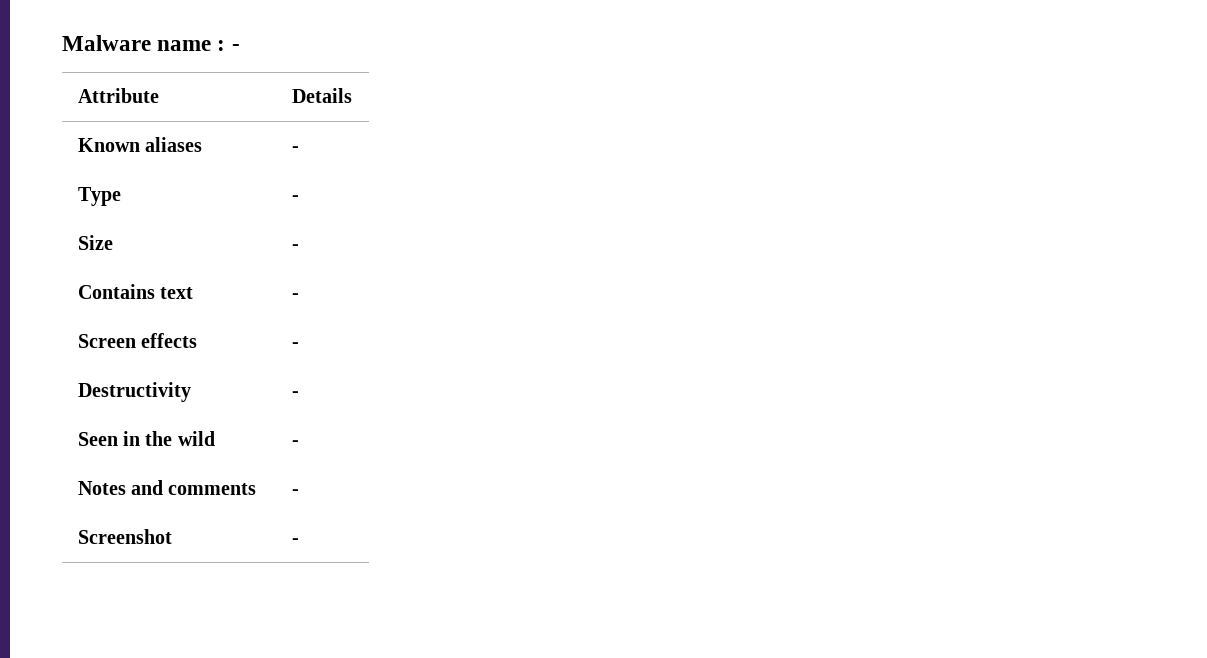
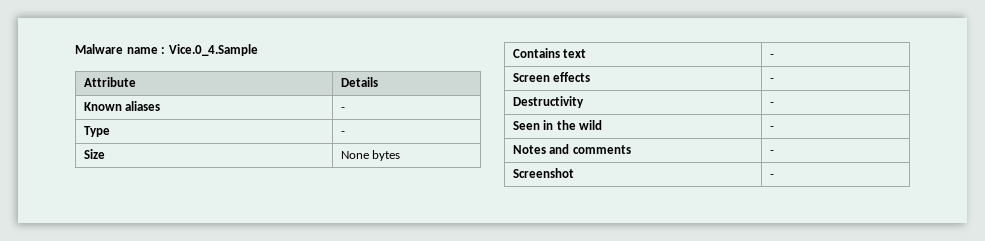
- Malware name : -
+ Malware name : Vice.0_4.Sample
- Size | -
+ Size | None bytes

